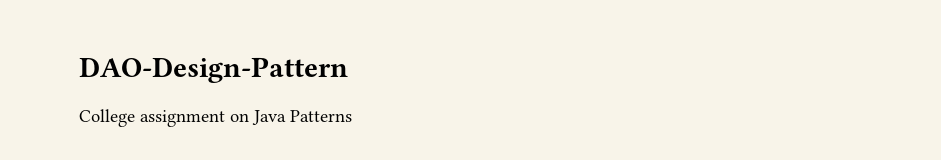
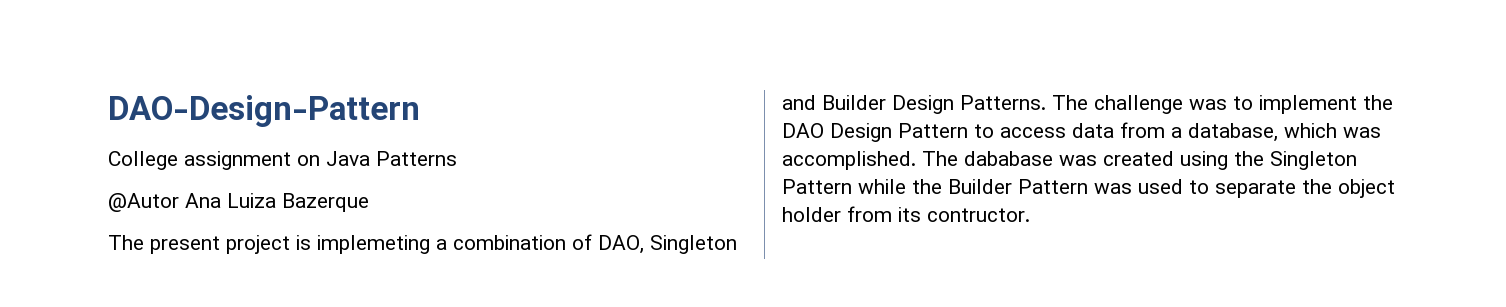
+ @Autor Ana Luiza Bazerque
+ The present project is implemeting a combination of DAO, Singleton and Builder Design Patterns. The challenge was to implement the DAO Design Pattern to access data from a database, which was accomplished. The dababase was created using the Singleton Pattern while the Builder Pattern was used to separate the object holder from its contructor.

